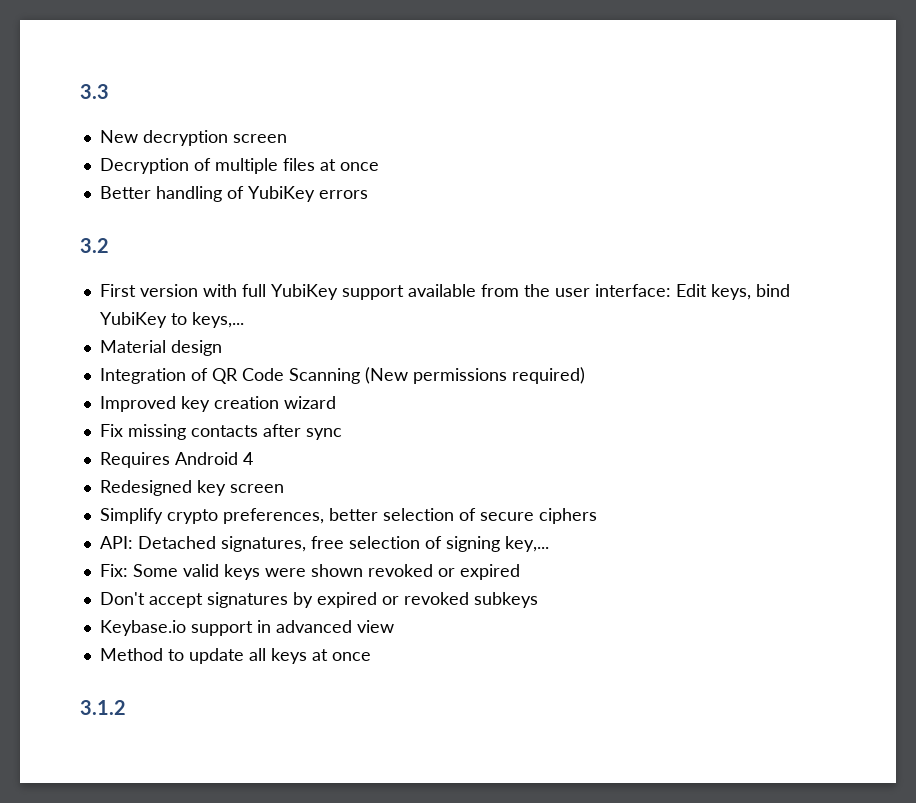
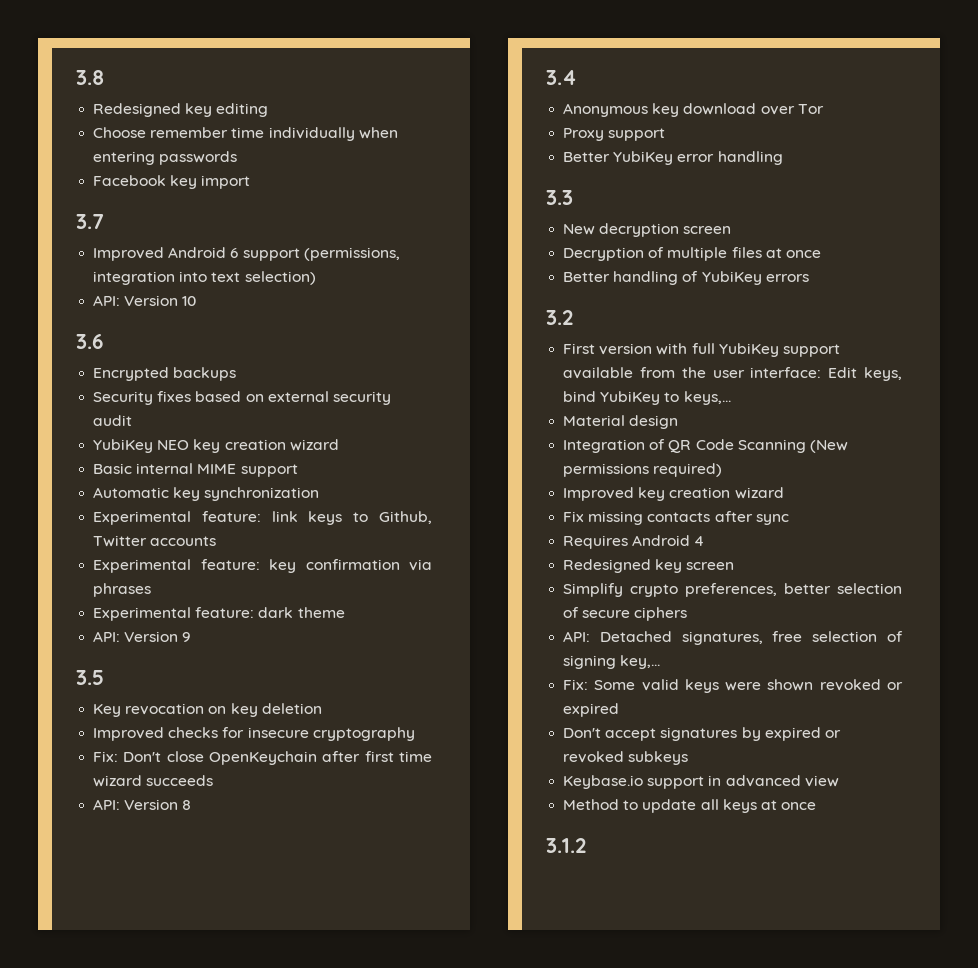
+ 3.8
+ Redesigned key editing
+ Choose remember time individually when entering passwords
+ Facebook key import
+ 3.7
+ Improved Android 6 support (permissions, integration into text selection)
+ API: Version 10
+ 3.6
+ Encrypted backups
+ Security fixes based on external security audit
+ YubiKey NEO key creation wizard
+ Basic internal MIME support
+ Automatic key synchronization
+ Experimental feature: link keys to Github, Twitter accounts
+ Experimental feature: key confirmation via phrases
+ Experimental feature: dark theme
+ API: Version 9
+ 3.5
+ Key revocation on key deletion
+ Improved checks for insecure cryptography
+ Fix: Don't close OpenKeychain after first time wizard succeeds
+ API: Version 8
+ 3.4
+ Anonymous key download over Tor
+ Proxy support
+ Better YubiKey error handling

